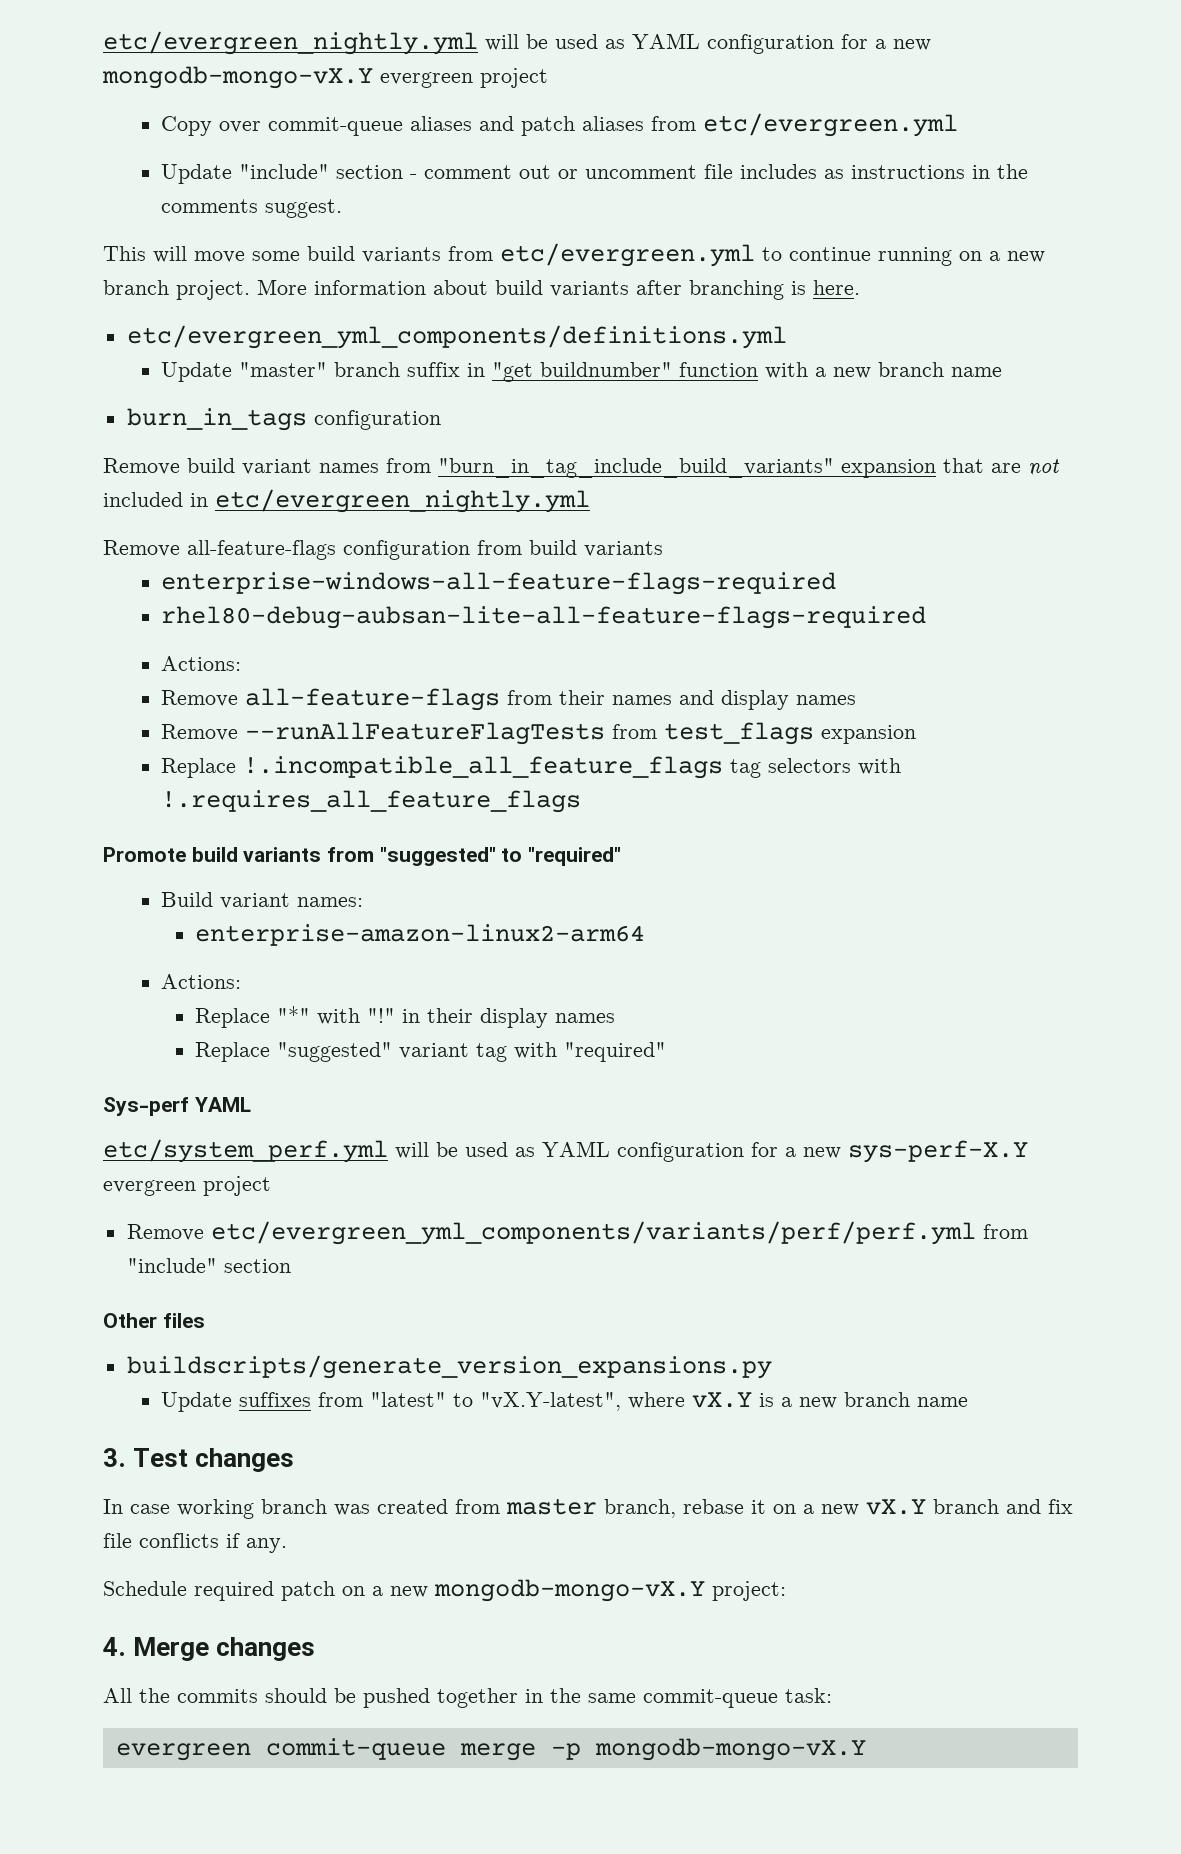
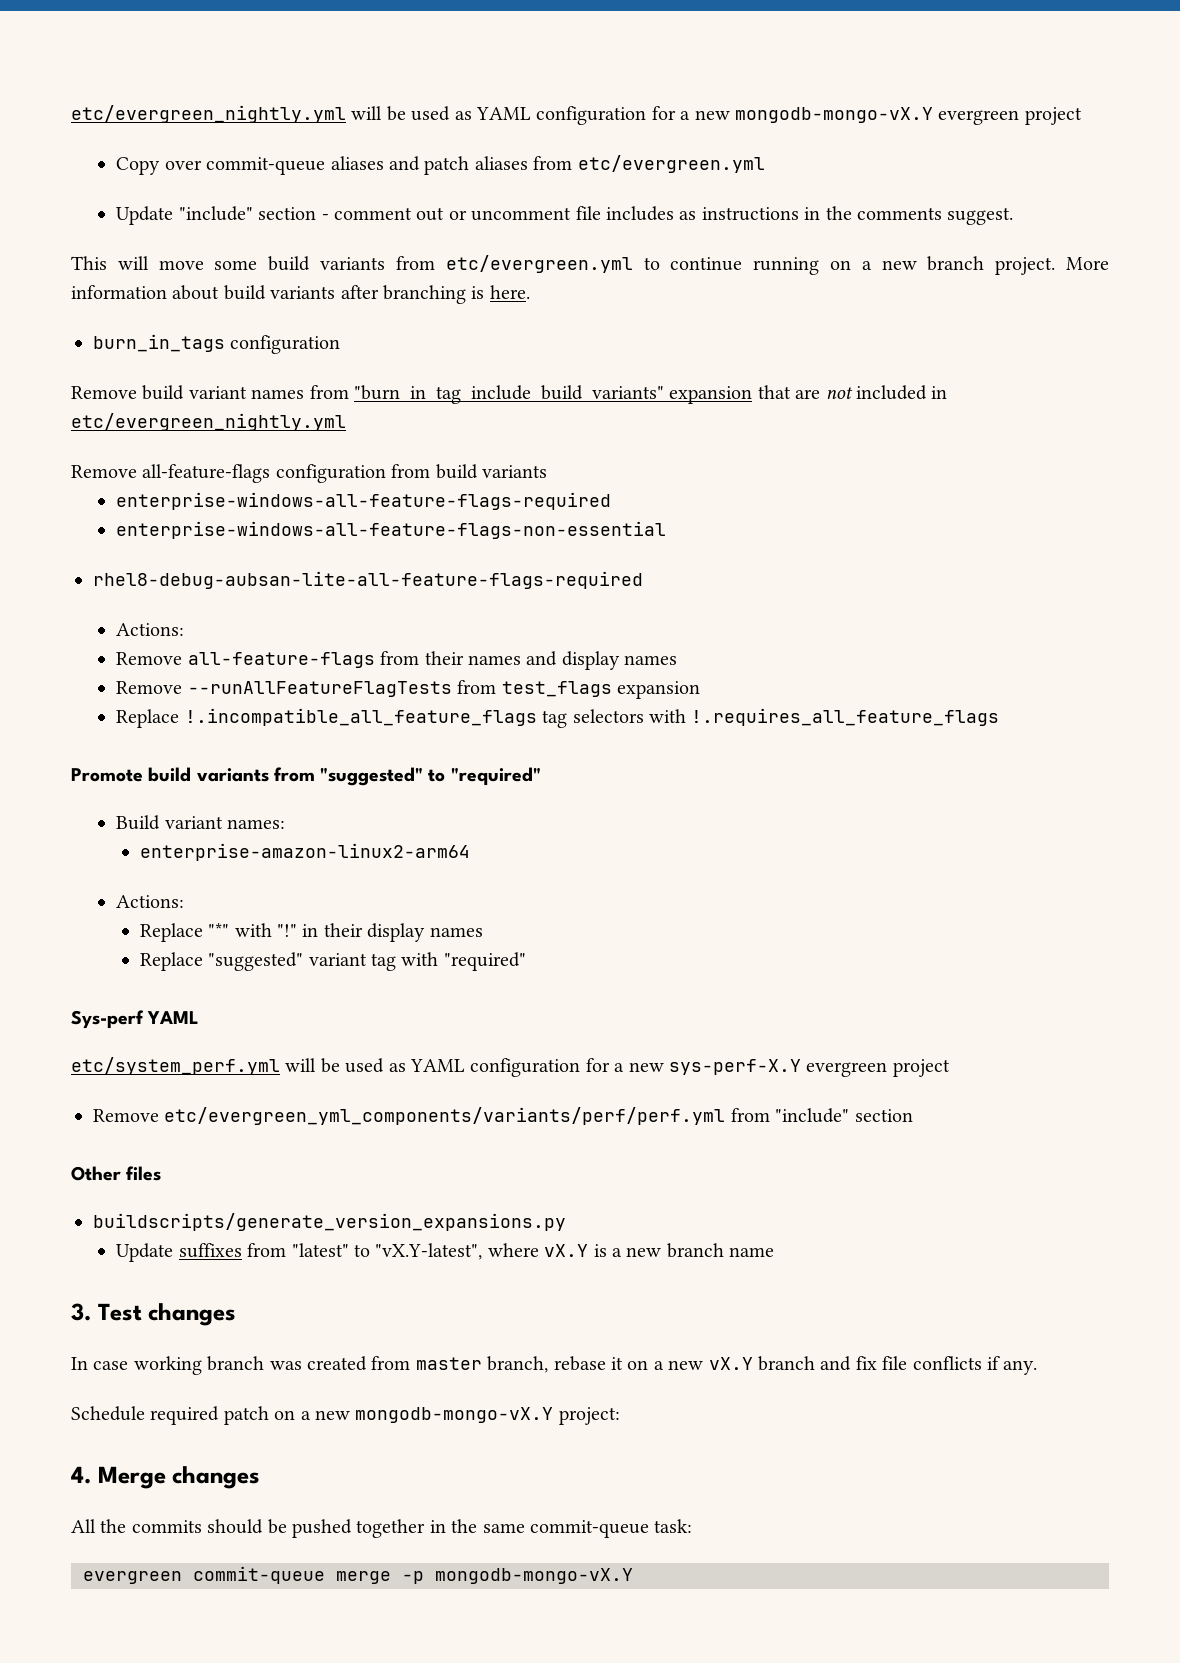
- etc/evergreen_yml_components/definitions.yml
- Update "master" branch suffix in "get buildnumber" function with a new branch name
- rhel80-debug-aubsan-lite-all-feature-flags-required
+ enterprise-windows-all-feature-flags-non-essential
+ rhel8-debug-aubsan-lite-all-feature-flags-required

